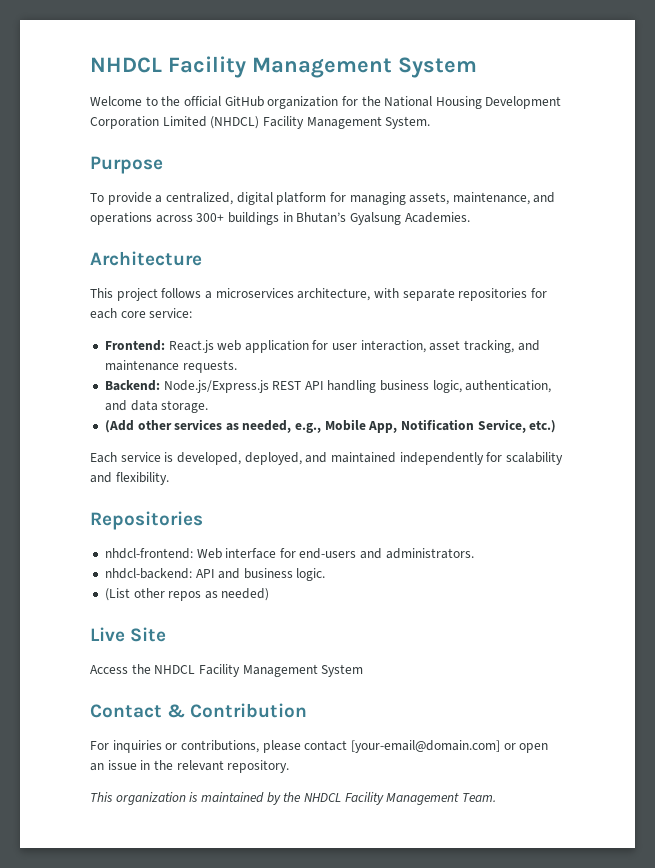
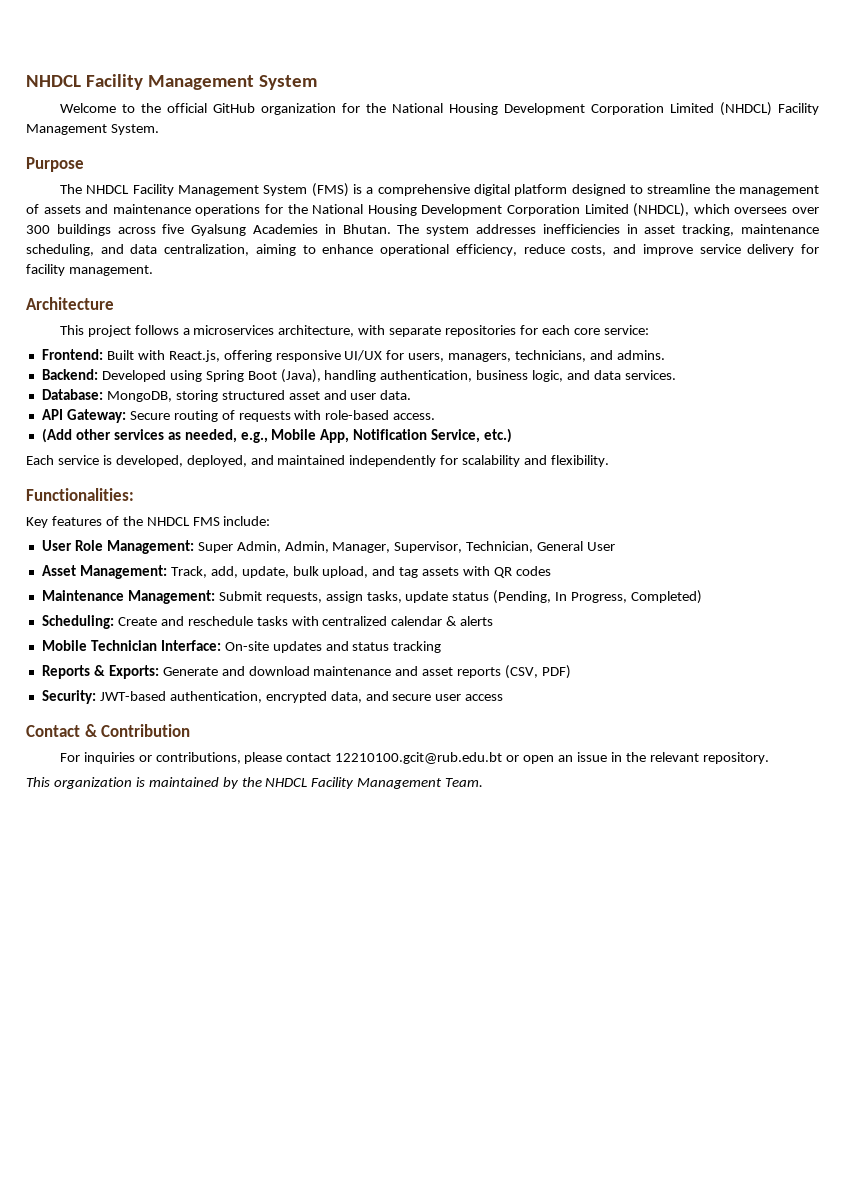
- To provide a centralized, digital platform for managing assets, maintenance, and operations across 300+ buildings in Bhutan’s Gyalsung Academies.
+ The NHDCL Facility Management System (FMS) is a comprehensive digital platform designed to streamline the management of assets and maintenance operations for the National Housing Development Corporation Limited (NHDCL), which oversees over 300 buildings across five Gyalsung Academies in Bhutan. The system addresses inefficiencies in asset tracking, maintenance scheduling, and data centralization, aiming to enhance operational efficiency, reduce costs, and improve service delivery for facility management.
- Frontend: React.js web application for user interaction, asset tracking, and maintenance requests.
- Backend: Node.js/Express.js REST API handling business logic, authentication, and data storage.
+ Frontend: Built with React.js, offering responsive UI/UX for users, managers, technicians, and admins.
+ Backend: Developed using Spring Boot (Java), handling authentication, business logic, and data services.
+ Database: MongoDB, storing structured asset and user data.
+ API Gateway: Secure routing of requests with role-based access.
- Repositories
- nhdcl-frontend: Web interface for end-users and administrators.
- nhdcl-backend: API and business logic.
- (List other repos as needed)
- Live Site
- Access the NHDCL Facility Management System
+ Functionalities:
+ Key features of the NHDCL FMS include:
+ User Role Management: Super Admin, Admin, Manager, Supervisor, Technician, General User
+ Asset Management: Track, add, update, bulk upload, and tag assets with QR codes
+ Maintenance Management: Submit requests, assign tasks, update status (Pending, In Progress, Completed)
+ Scheduling: Create and reschedule tasks with centralized calendar & alerts
+ Mobile Technician Interface: On-site updates and status tracking
+ Reports & Exports: Generate and download maintenance and asset reports (CSV, PDF)
+ Security: JWT-based authentication, encrypted data, and secure user access
- For inquiries or contributions, please contact [your-email@domain.com] or open an issue in the relevant repository.
+ For inquiries or contributions, please contact 12210100.gcit@rub.edu.bt or open an issue in the relevant repository.

